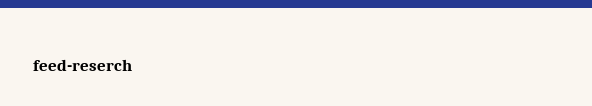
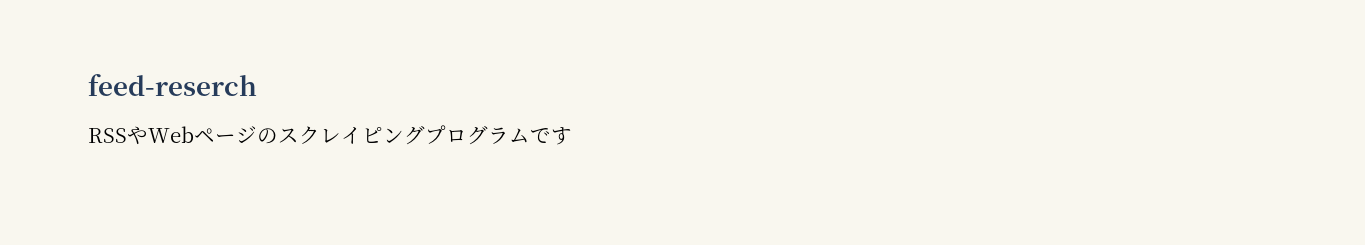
+ RSSやWebページのスクレイピングプログラムです

